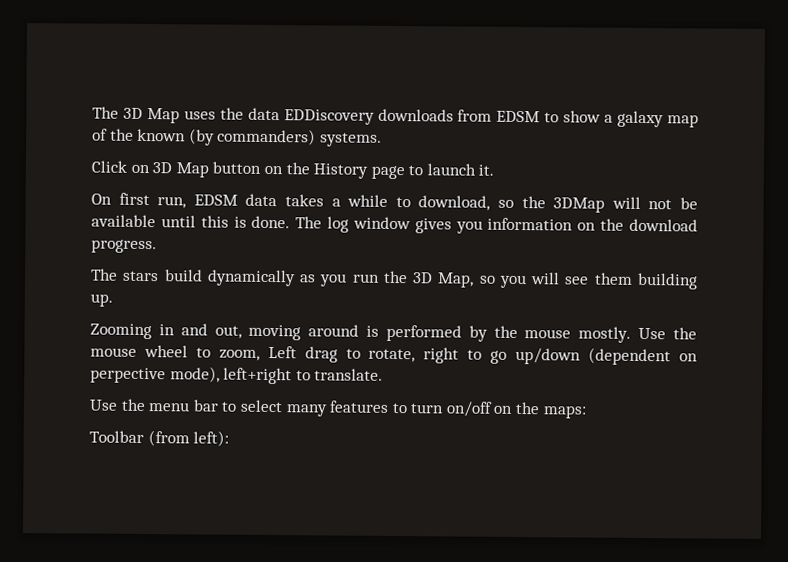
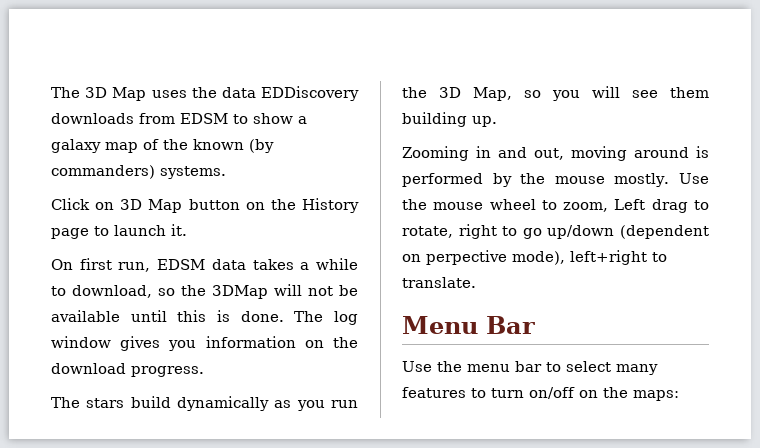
+ Menu Bar
- Toolbar (from left):

